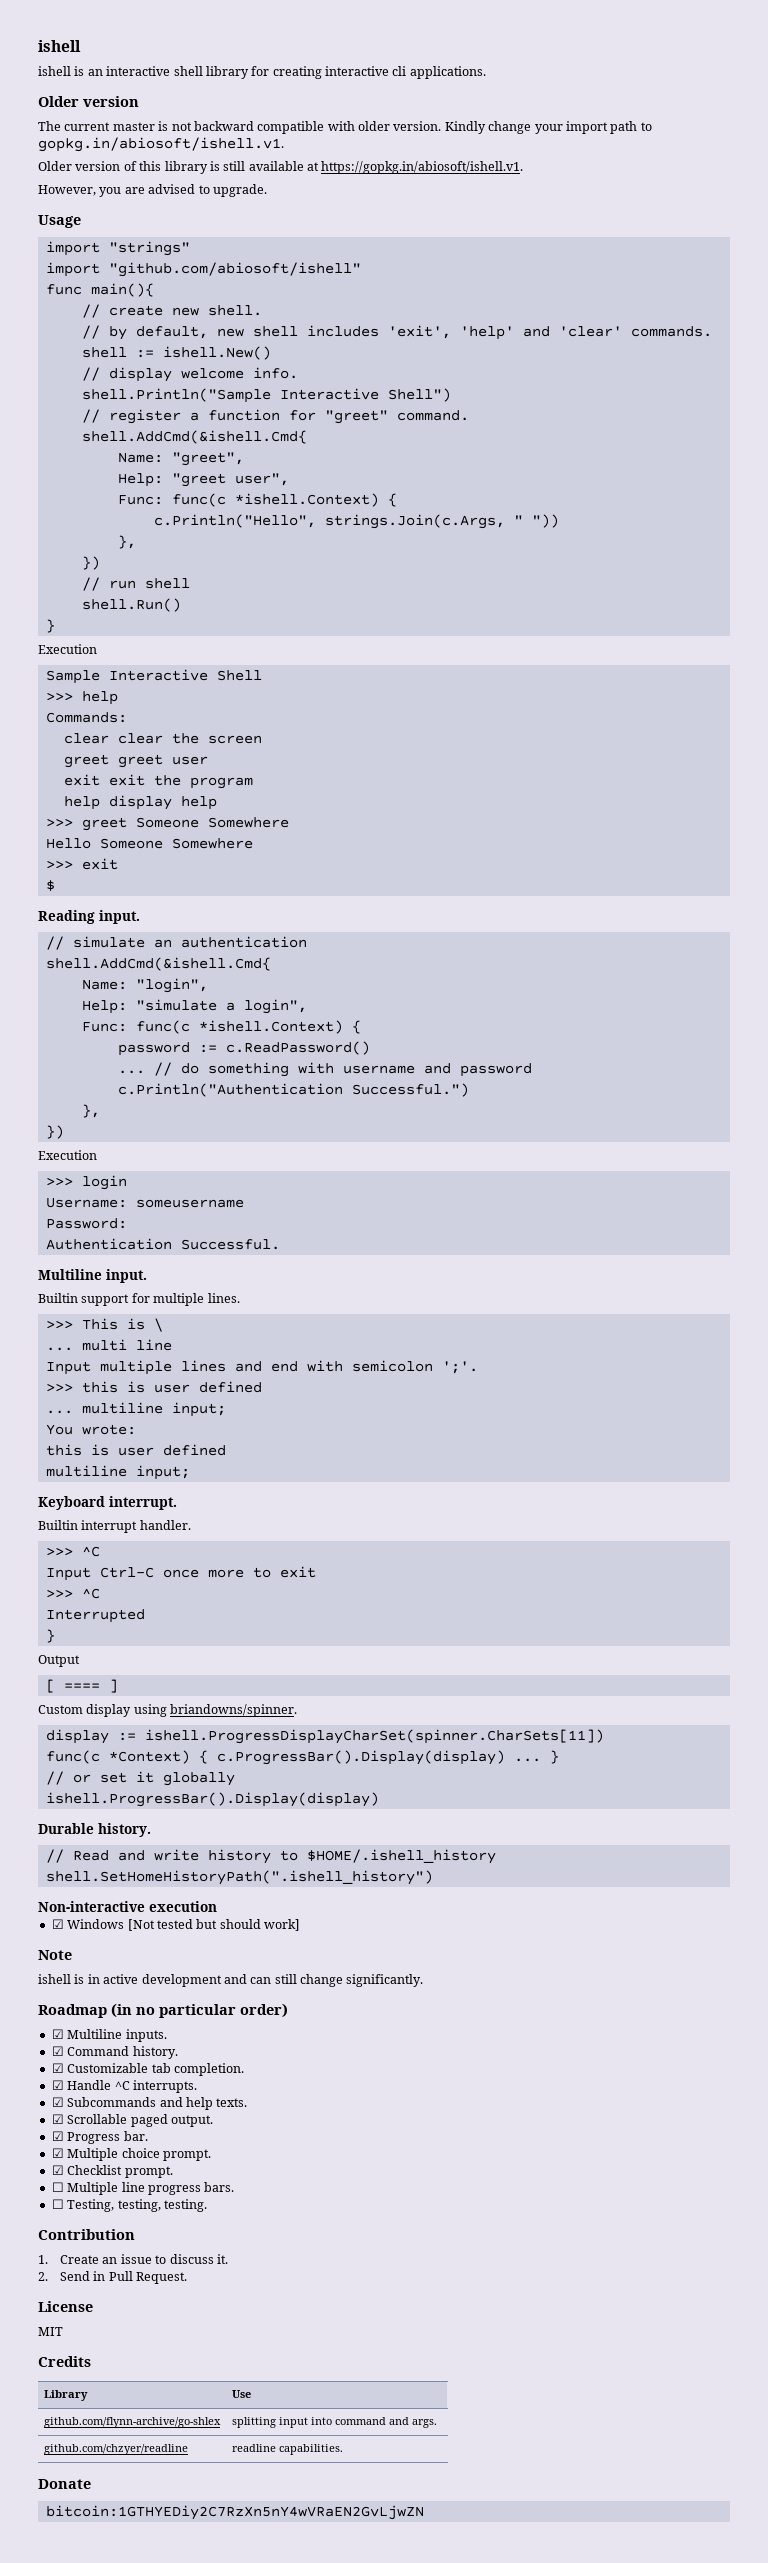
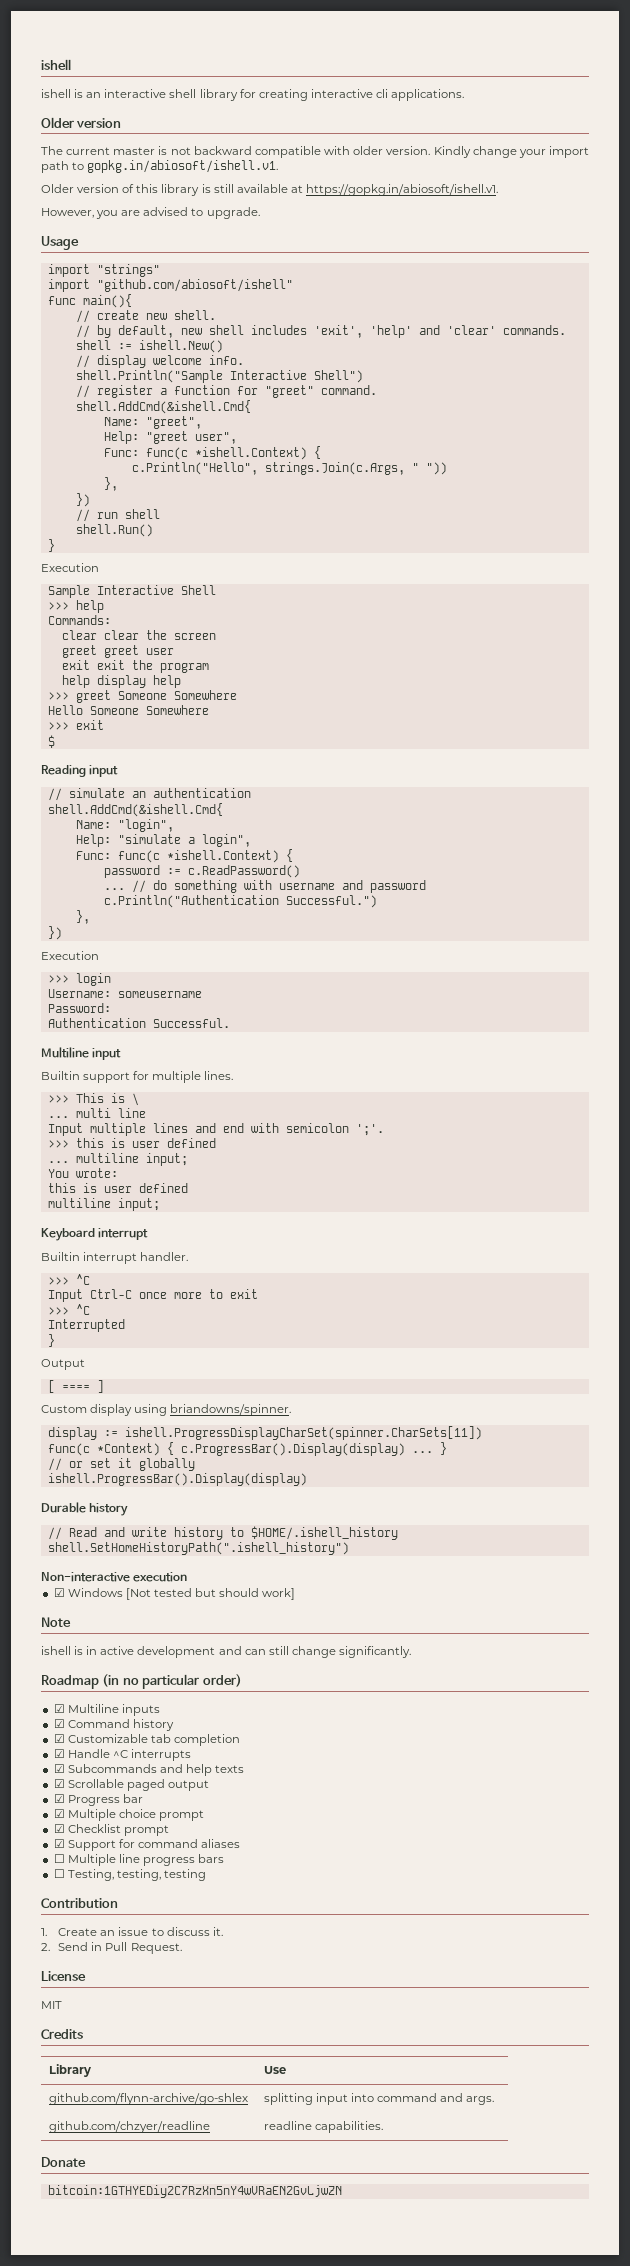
- Reading input.
+ Reading input
- Multiline input.
+ Multiline input
- Keyboard interrupt.
+ Keyboard interrupt
- Durable history.
+ Durable history
- ☑ Multiline inputs.
+ ☑ Multiline inputs
- ☑ Command history.
+ ☑ Command history
- ☑ Customizable tab completion.
+ ☑ Customizable tab completion
- ☑ Handle ^C interrupts.
+ ☑ Handle ^C interrupts
- ☑ Subcommands and help texts.
+ ☑ Subcommands and help texts
- ☑ Scrollable paged output.
+ ☑ Scrollable paged output
- ☑ Progress bar.
+ ☑ Progress bar
- ☑ Multiple choice prompt.
+ ☑ Multiple choice prompt
- ☑ Checklist prompt.
+ ☑ Checklist prompt
+ ☑ Support for command aliases
- ☐ Multiple line progress bars.
+ ☐ Multiple line progress bars
- ☐ Testing, testing, testing.
+ ☐ Testing, testing, testing

